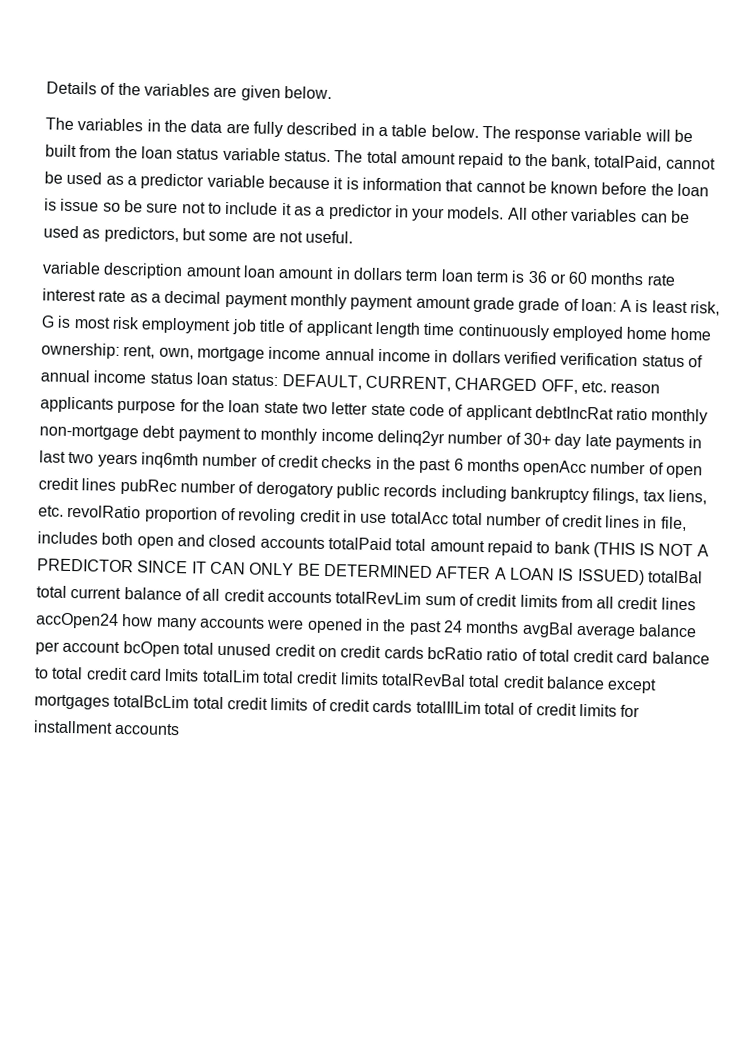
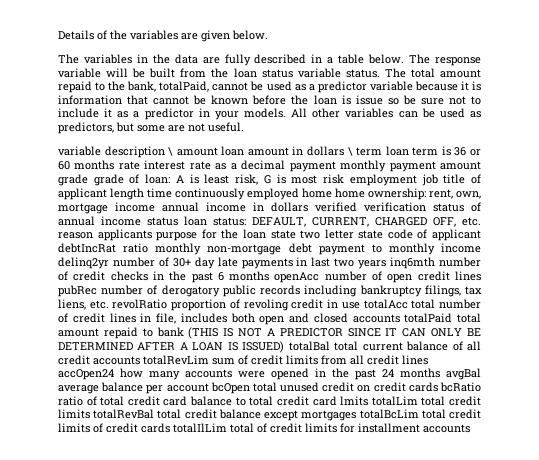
- variable description amount loan amount in dollars term loan term is 36 or 60 months rate interest rate as a decimal payment monthly payment amount grade grade of loan:
+ variable description \ amount loan amount in dollars \ term loan term is 36 or 60 months rate interest rate as a decimal payment monthly payment amount grade grade of loan:

